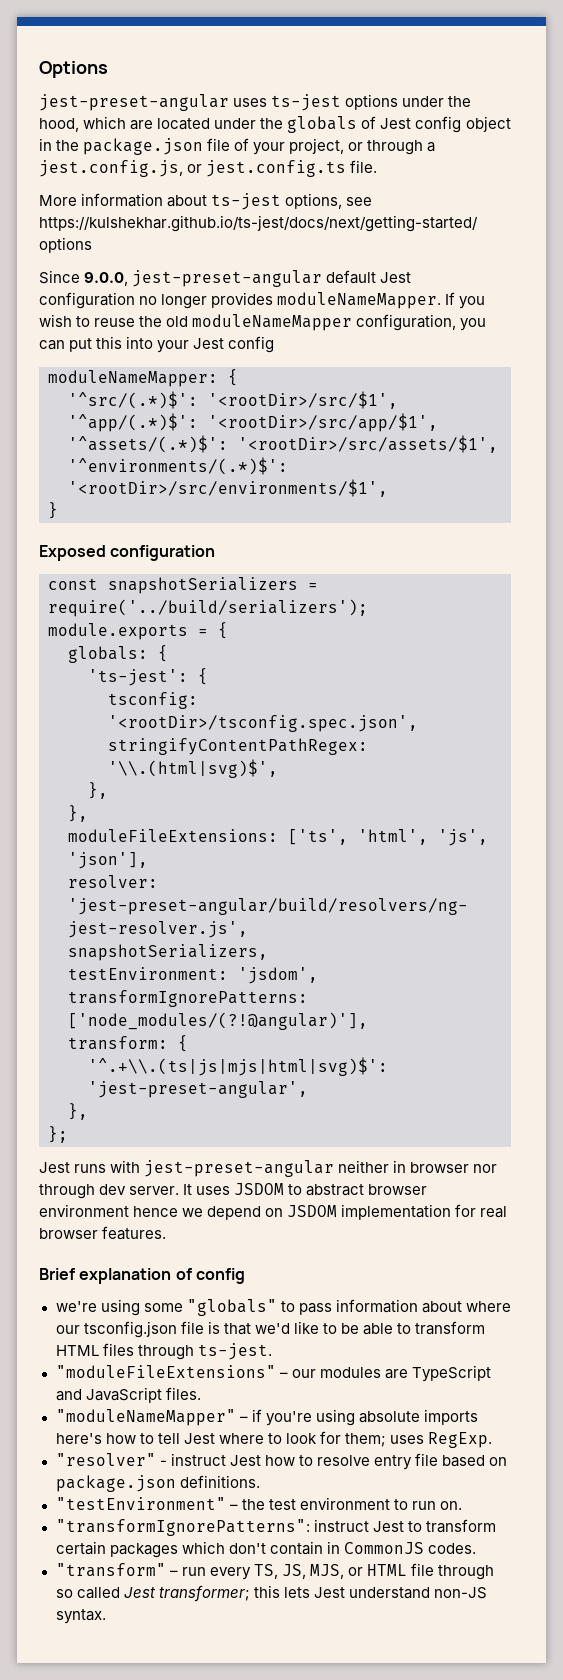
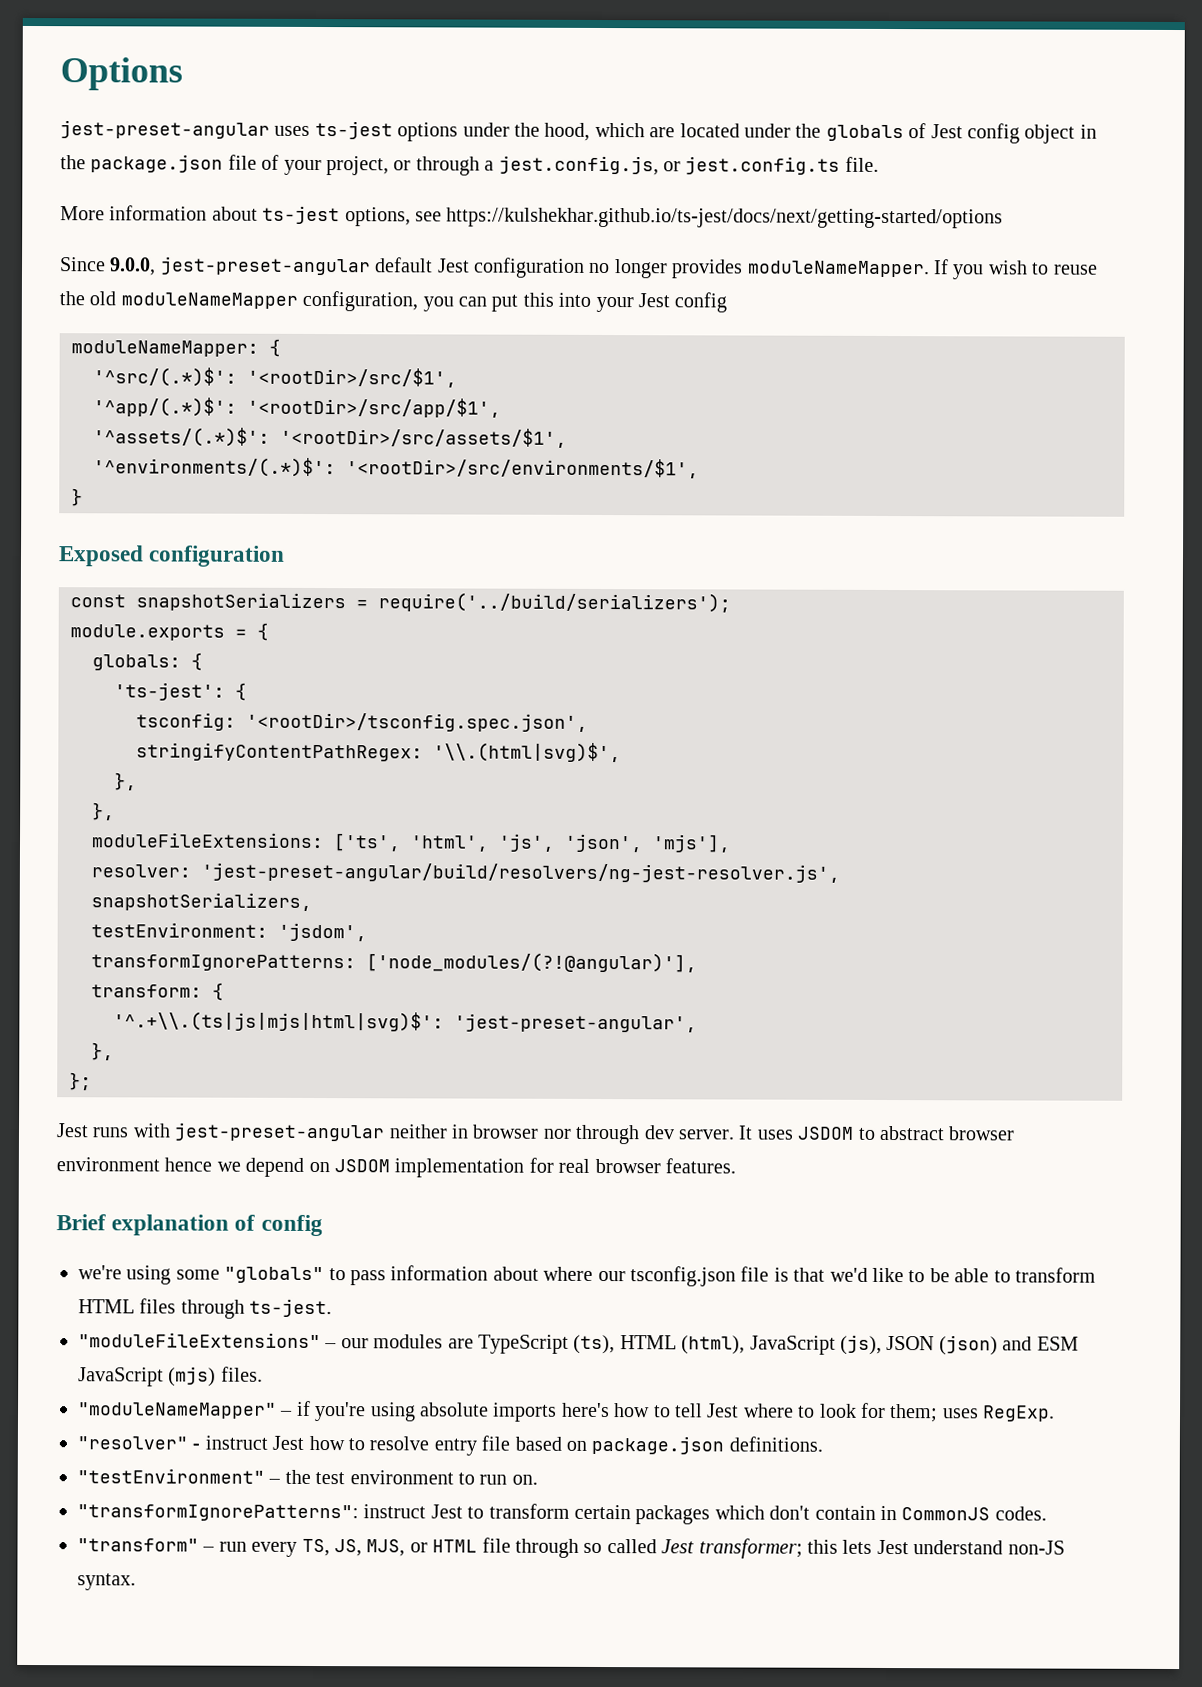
- moduleFileExtensions: ['ts', 'html', 'js', 'json'],
+ moduleFileExtensions: ['ts', 'html', 'js', 'json', 'mjs'],
- "moduleFileExtensions" – our modules are TypeScript and JavaScript files.
+ "moduleFileExtensions" – our modules are TypeScript (ts), HTML (html), JavaScript (js), JSON (json) and ESM JavaScript (mjs) files.

